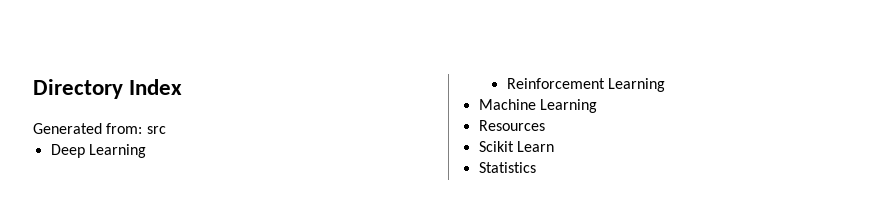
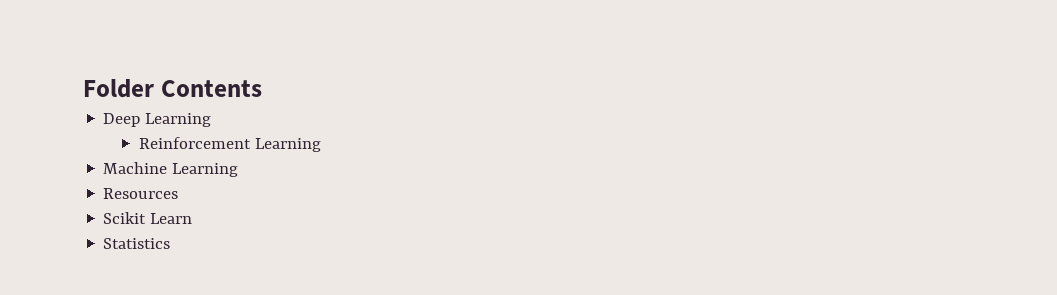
- Directory Index
- Generated from: src
+ Folder Contents

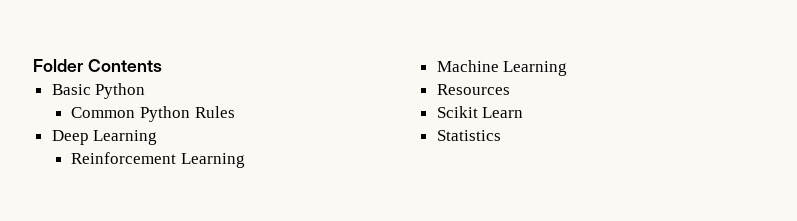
+ Basic Python
+ Common Python Rules

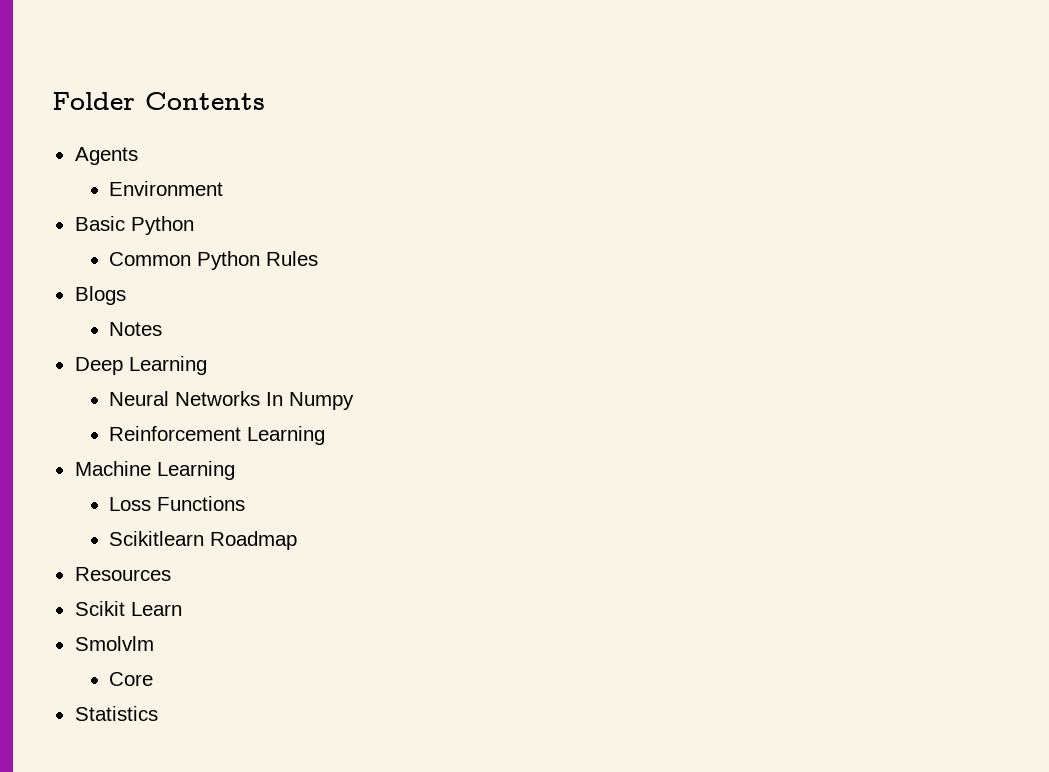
+ Agents
+ Environment
+ Blogs
+ Notes
+ Neural Networks In Numpy
+ Loss Functions
+ Scikitlearn Roadmap
+ Smolvlm
+ Core

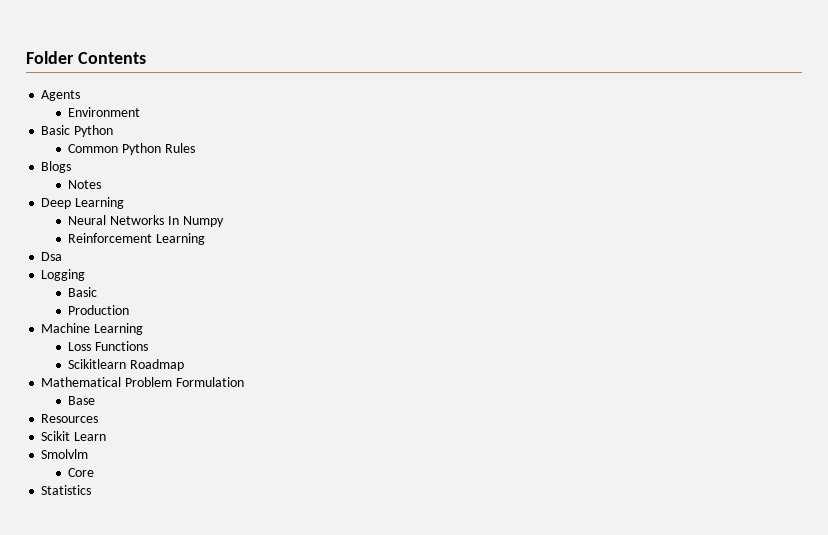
+ Dsa
+ Logging
+ Basic
+ Production
+ Mathematical Problem Formulation
+ Base

